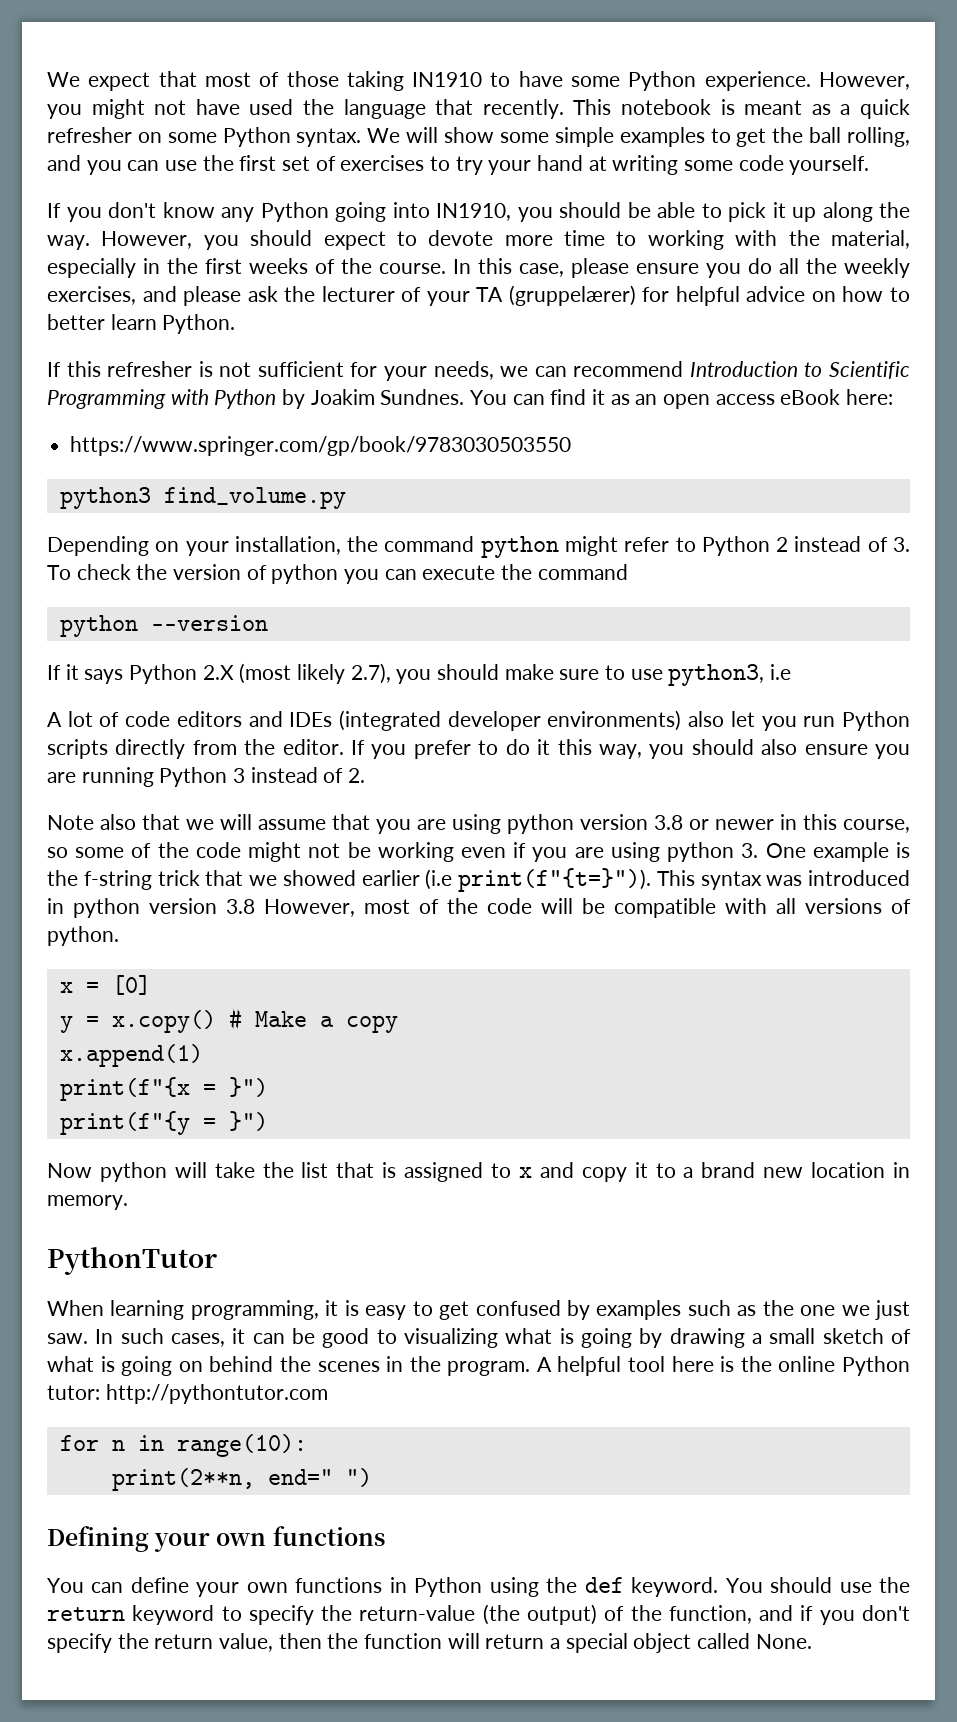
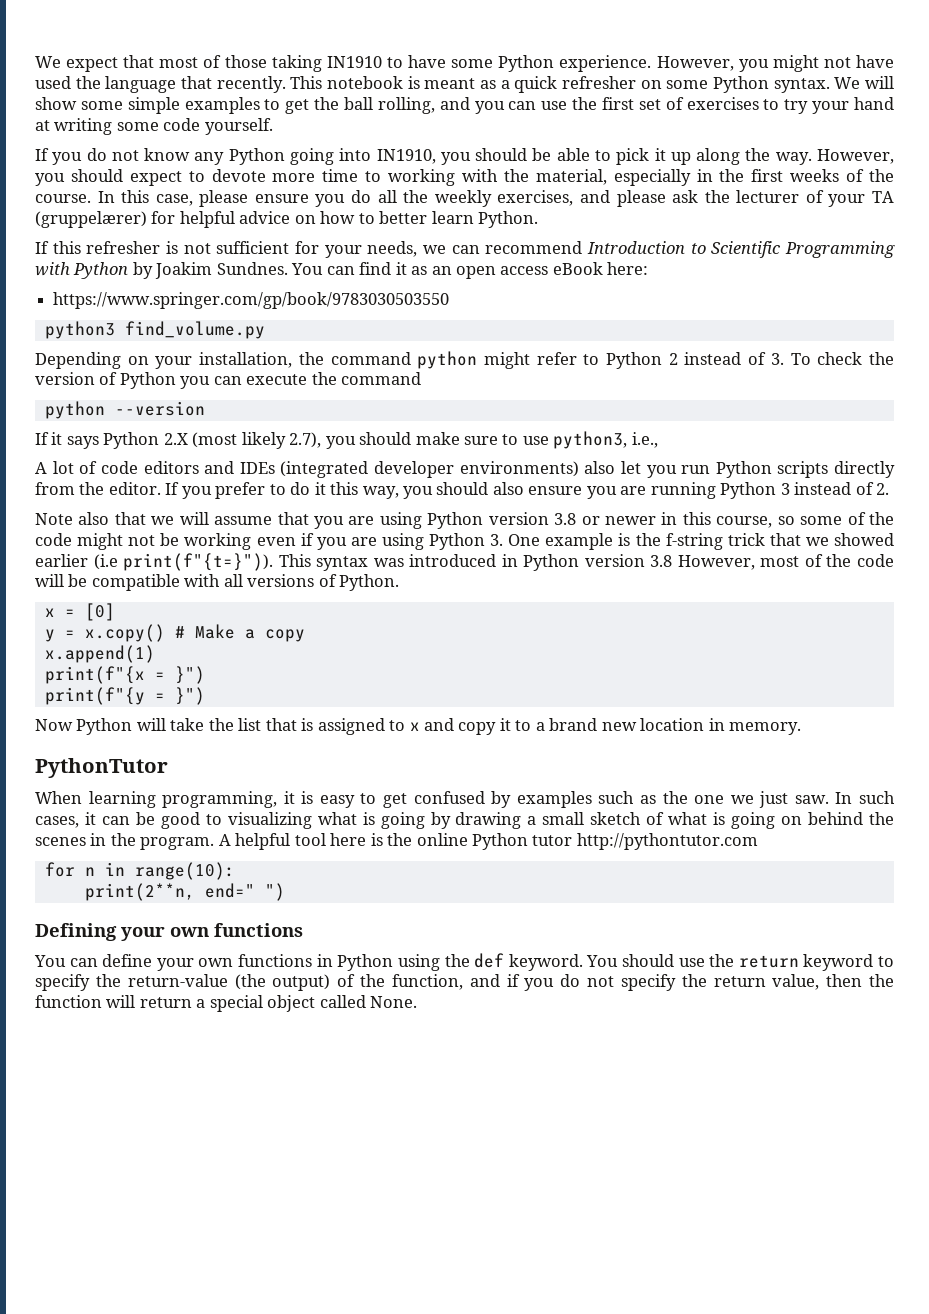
- If you don't know any Python going into IN1910, you should be able to pick it up along the way.
+ If you do not know any Python going into IN1910, you should be able to pick it up along the way.
- Depending on your installation, the command python might refer to Python 2 instead of 3. To check the version of python you can execute the command
+ Depending on your installation, the command python might refer to Python 2 instead of 3. To check the version of Python you can execute the command
- If it says Python 2.X (most likely 2.7), you should make sure to use python3, i.e
+ If it says Python 2.X (most likely 2.7), you should make sure to use python3, i.e.,
- Note also that we will assume that you are using python version 3.8 or newer in this course, so some of the code might not be working even if you are using python 3. One example is the f-string trick that we showed earlier (i.e print(f"{t=}")).
+ Note also that we will assume that you are using Python version 3.8 or newer in this course, so some of the code might not be working even if you are using Python 3. One example is the f-string trick that we showed earlier (i.e print(f"{t=}")).
- This syntax was introduced in python version 3.8 However, most of the code will be compatible with all versions of python.
+ This syntax was introduced in Python version 3.8 However, most of the code will be compatible with all versions of Python.
- Now python will take the list that is assigned to x and copy it to a brand new location in memory.
+ Now Python will take the list that is assigned to x and copy it to a brand new location in memory.
- A helpful tool here is the online Python tutor: http://pythontutor.com
+ A helpful tool here is the online Python tutor http://pythontutor.com
- You should use the return keyword to specify the return-value (the output) of the function, and if you don't specify the return value, then the function will return a special object called None.
+ You should use the return keyword to specify the return-value (the output) of the function, and if you do not specify the return value, then the function will return a special object called None.

